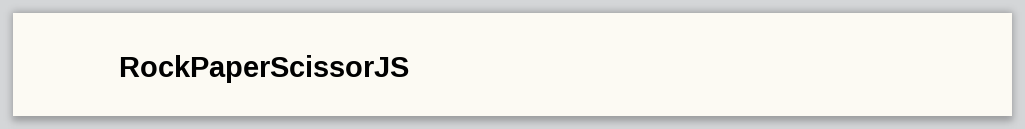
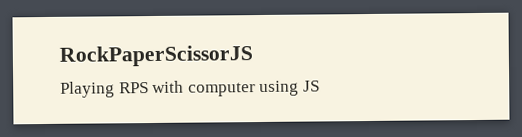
+ Playing RPS with computer using JS

